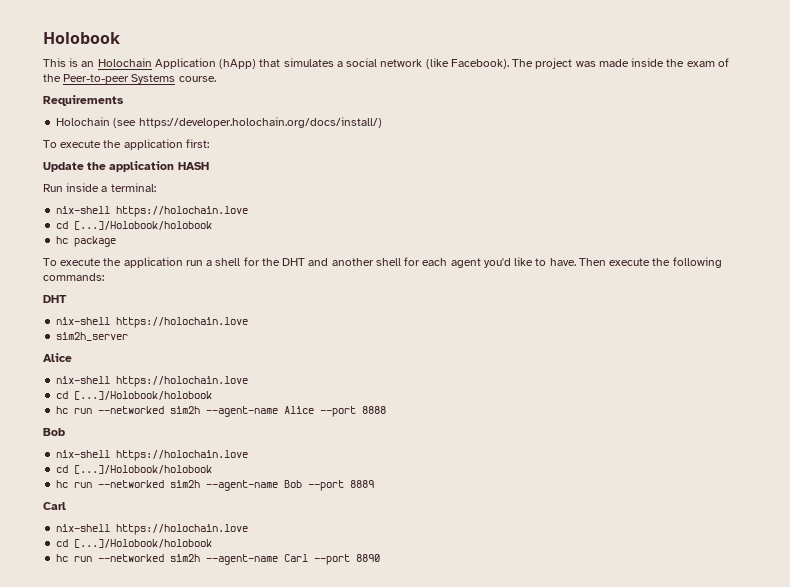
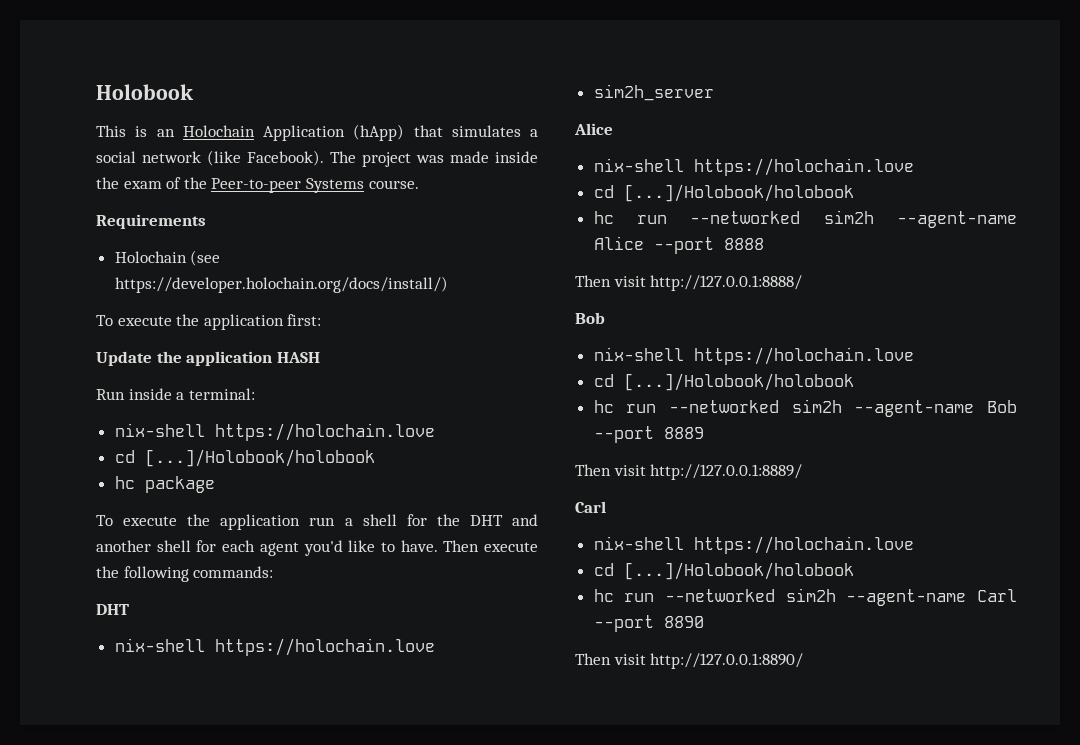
+ Then visit http://127.0.0.1:8888/
+ Then visit http://127.0.0.1:8889/
+ Then visit http://127.0.0.1:8890/

